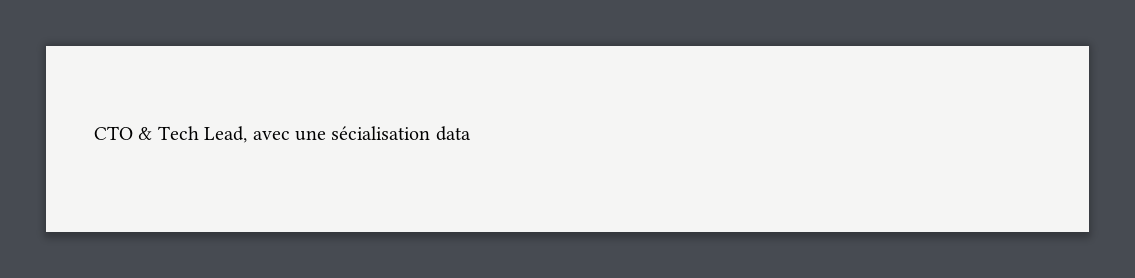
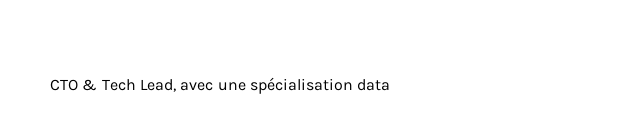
- CTO & Tech Lead, avec une sécialisation data
+ CTO & Tech Lead, avec une spécialisation data

